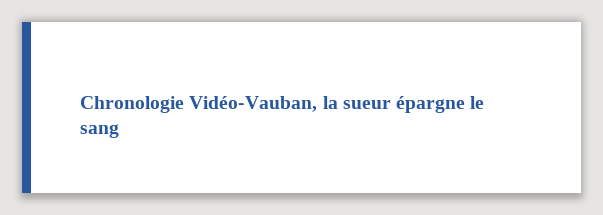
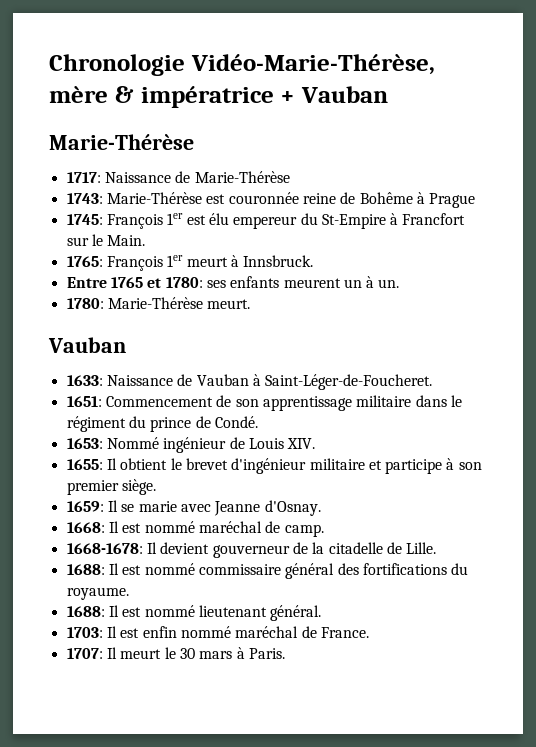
- Chronologie Vidéo-Vauban, la sueur épargne le sang
+ Chronologie Vidéo-Marie-Thérèse, mère & impératrice + Vauban
+ Marie-Thérèse
+ 1717: Naissance de Marie-Thérèse
+ 1743: Marie-Thérèse est couronnée reine de Bohême à Prague
+ 1745: François 1er est élu empereur du St-Empire à Francfort sur le Main.
+ 1765: François 1er meurt à Innsbruck.
+ Entre 1765 et 1780: ses enfants meurent un à un.
+ 1780: Marie-Thérèse meurt.
+ Vauban
+ 1633: Naissance de Vauban à Saint-Léger-de-Foucheret.
+ 1651: Commencement de son apprentissage militaire dans le régiment du prince de Condé.
+ 1653: Nommé ingénieur de Louis XIV.
+ 1655: Il obtient le brevet d'ingénieur militaire et participe à son premier siège.
+ 1659: Il se marie avec Jeanne d'Osnay.
+ 1668: Il est nommé maréchal de camp.
+ 1668-1678: Il devient gouverneur de la citadelle de Lille.
+ 1688: Il est nommé commissaire général des fortifications du royaume.
+ 1688: Il est nommé lieutenant général.
+ 1703: Il est enfin nommé maréchal de France.
+ 1707: Il meurt le 30 mars à Paris.

